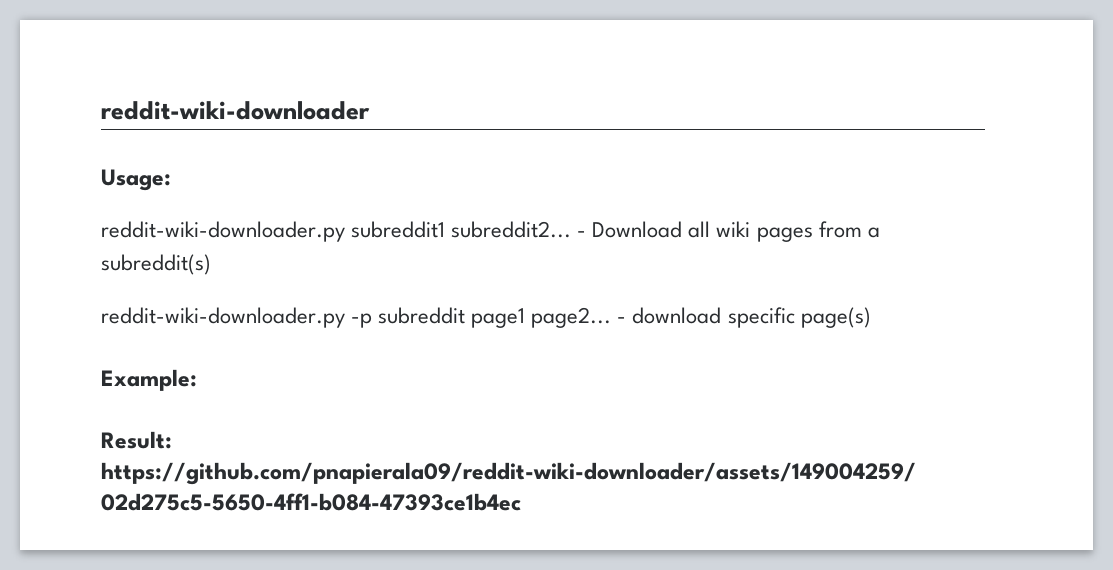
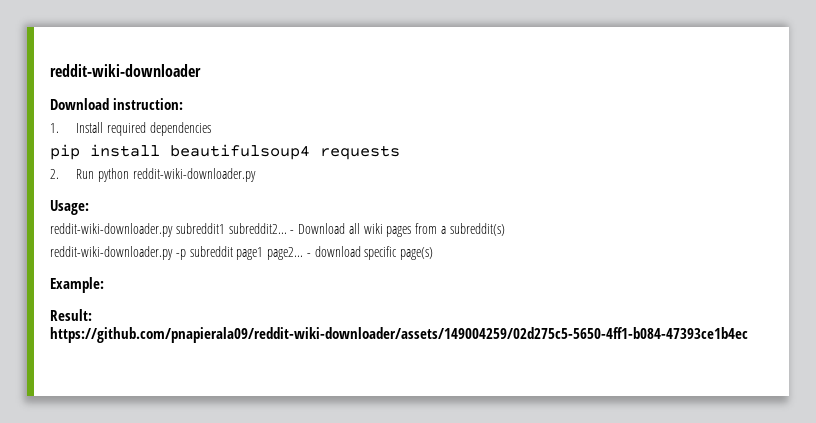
+ Download instruction:
+ 1. Install required dependencies
+ pip install beautifulsoup4 requests
+ 2. Run python reddit-wiki-downloader.py

